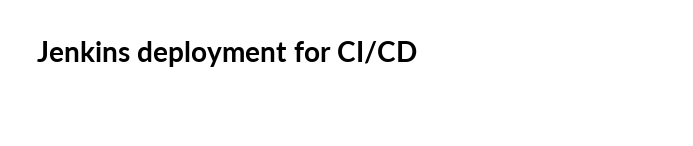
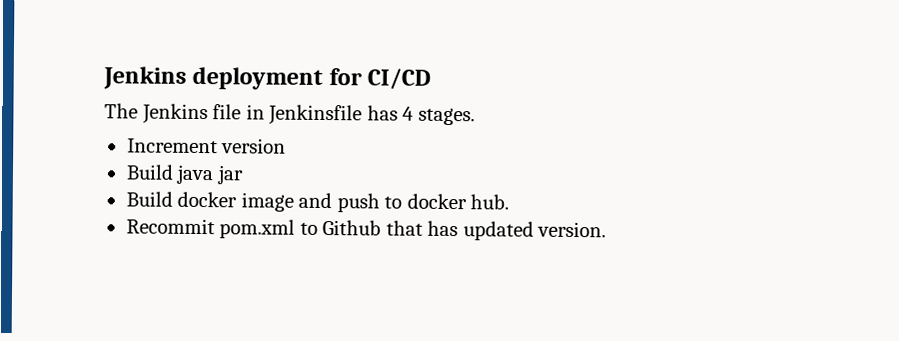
+ The Jenkins file in Jenkinsfile has 4 stages.
+ Increment version
+ Build java jar
+ Build docker image and push to docker hub.
+ Recommit pom.xml to Github that has updated version.

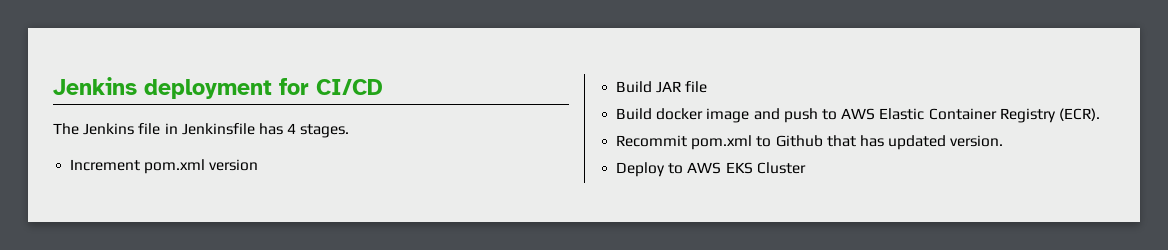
- Increment version
+ Increment pom.xml version
- Build java jar
+ Build JAR file
- Build docker image and push to docker hub.
+ Build docker image and push to AWS Elastic Container Registry (ECR).
+ Deploy to AWS EKS Cluster

